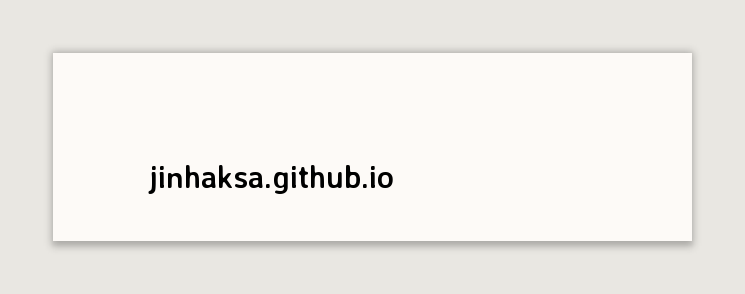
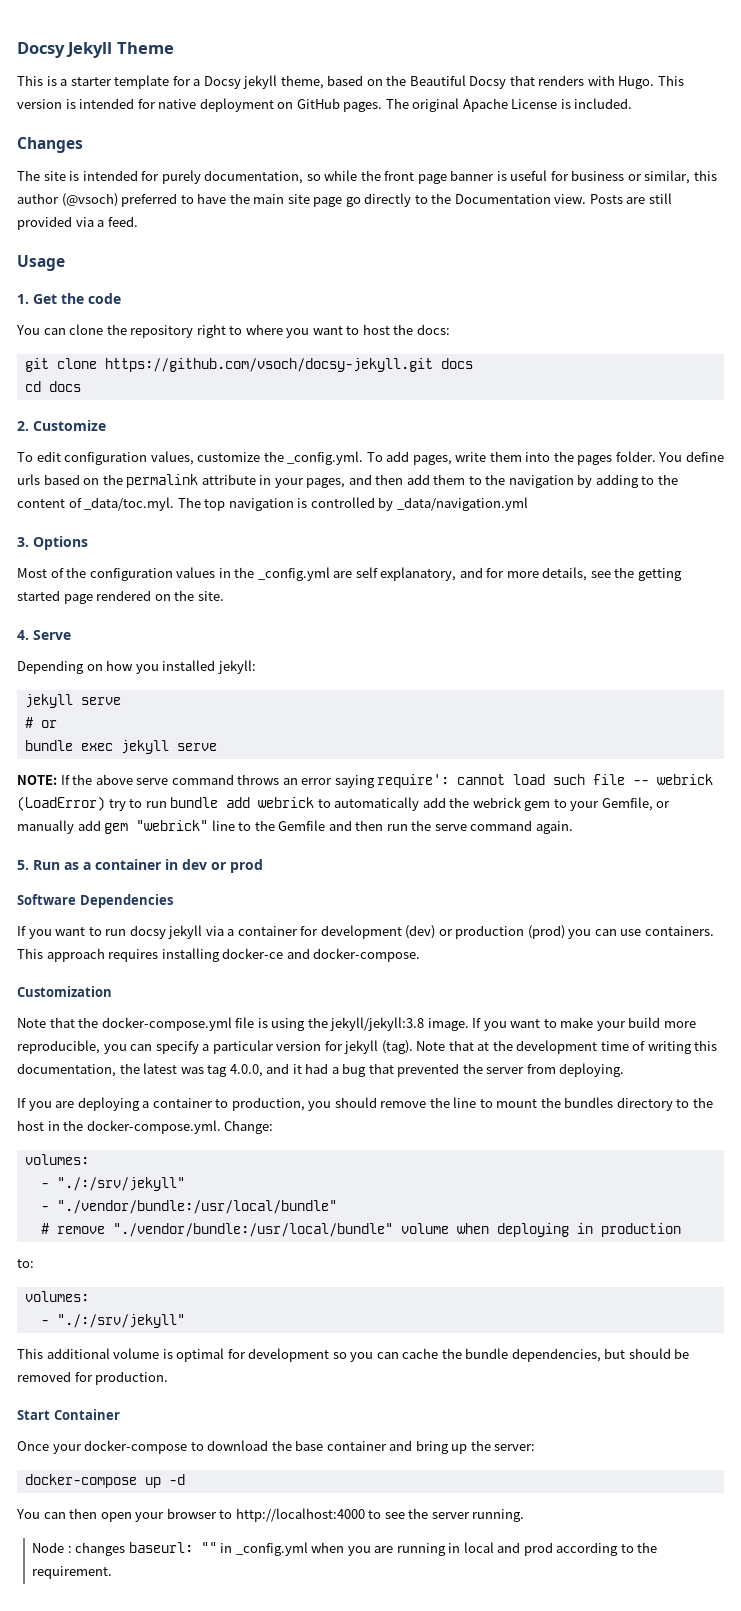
- jinhaksa.github.io
+ Docsy Jekyll Theme
+ This is a starter template for a Docsy jekyll theme, based on the Beautiful Docsy that renders with Hugo. This version is intended for native deployment on GitHub pages. The original Apache License is included.
+ Changes
+ The site is intended for purely documentation, so while the front page banner is useful for business or similar, this author (@vsoch) preferred to have the main site page go directly to the Documentation view. Posts are still provided via a feed.
+ Usage
+ 1. Get the code
+ You can clone the repository right to where you want to host the docs:
+ git clone https://github.com/vsoch/docsy-jekyll.git docs
+ cd docs
+ 2. Customize
+ To edit configuration values, customize the _config.yml. To add pages, write them into the pages folder. You define urls based on the permalink attribute in your pages, and then add them to the navigation by adding to the content of _data/toc.myl. The top navigation is controlled by _data/navigation.yml
+ 3. Options
+ Most of the configuration values in the _config.yml are self explanatory, and for more details, see the getting started page rendered on the site.
+ 4. Serve
+ Depending on how you installed jekyll:
+ jekyll serve
+ # or
+ bundle exec jekyll serve
+ NOTE: If the above serve command throws an error saying require': cannot load such file -- webrick (LoadError) try to run bundle add webrick to automatically add the webrick gem to your Gemfile, or manually add gem "webrick" line to the Gemfile and then run the serve command again.
+ 5. Run as a container in dev or prod
+ Software Dependencies
+ If you want to run docsy jekyll via a container for development (dev) or production (prod) you can use containers. This approach requires installing docker-ce and docker-compose.
+ Customization
+ Note that the docker-compose.yml file is using the jekyll/jekyll:3.8 image. If you want to make your build more reproducible, you can specify a particular version for jekyll (tag). Note that at the development time of writing this documentation, the latest was tag 4.0.0, and it had a bug that prevented the server from deploying.
+ If you are deploying a container to production, you should remove the line to mount the bundles directory to the host in the docker-compose.yml. Change:
+ volumes:
+ - "./:/srv/jekyll"
+ - "./vendor/bundle:/usr/local/bundle"
+ # remove "./vendor/bundle:/usr/local/bundle" volume when deploying in production
+ to:
+ volumes:
+ - "./:/srv/jekyll"
+ This additional volume is optimal for development so you can cache the bundle dependencies, but should be removed for production.
+ Start Container
+ Once your docker-compose to download the base container and bring up the server:
+ docker-compose up -d
+ You can then open your browser to http://localhost:4000 to see the server running.
+ Node : changes baseurl: "" in _config.yml when you are running in local and prod according to the requirement.

